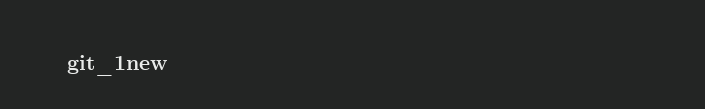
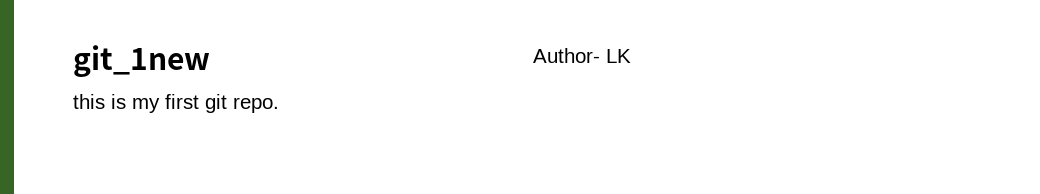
+ this is my first git repo.
+ Author- LK

